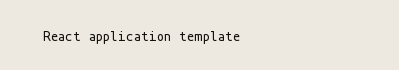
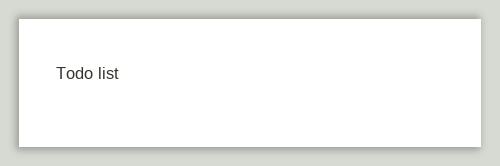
- React application template
+ Todo list

